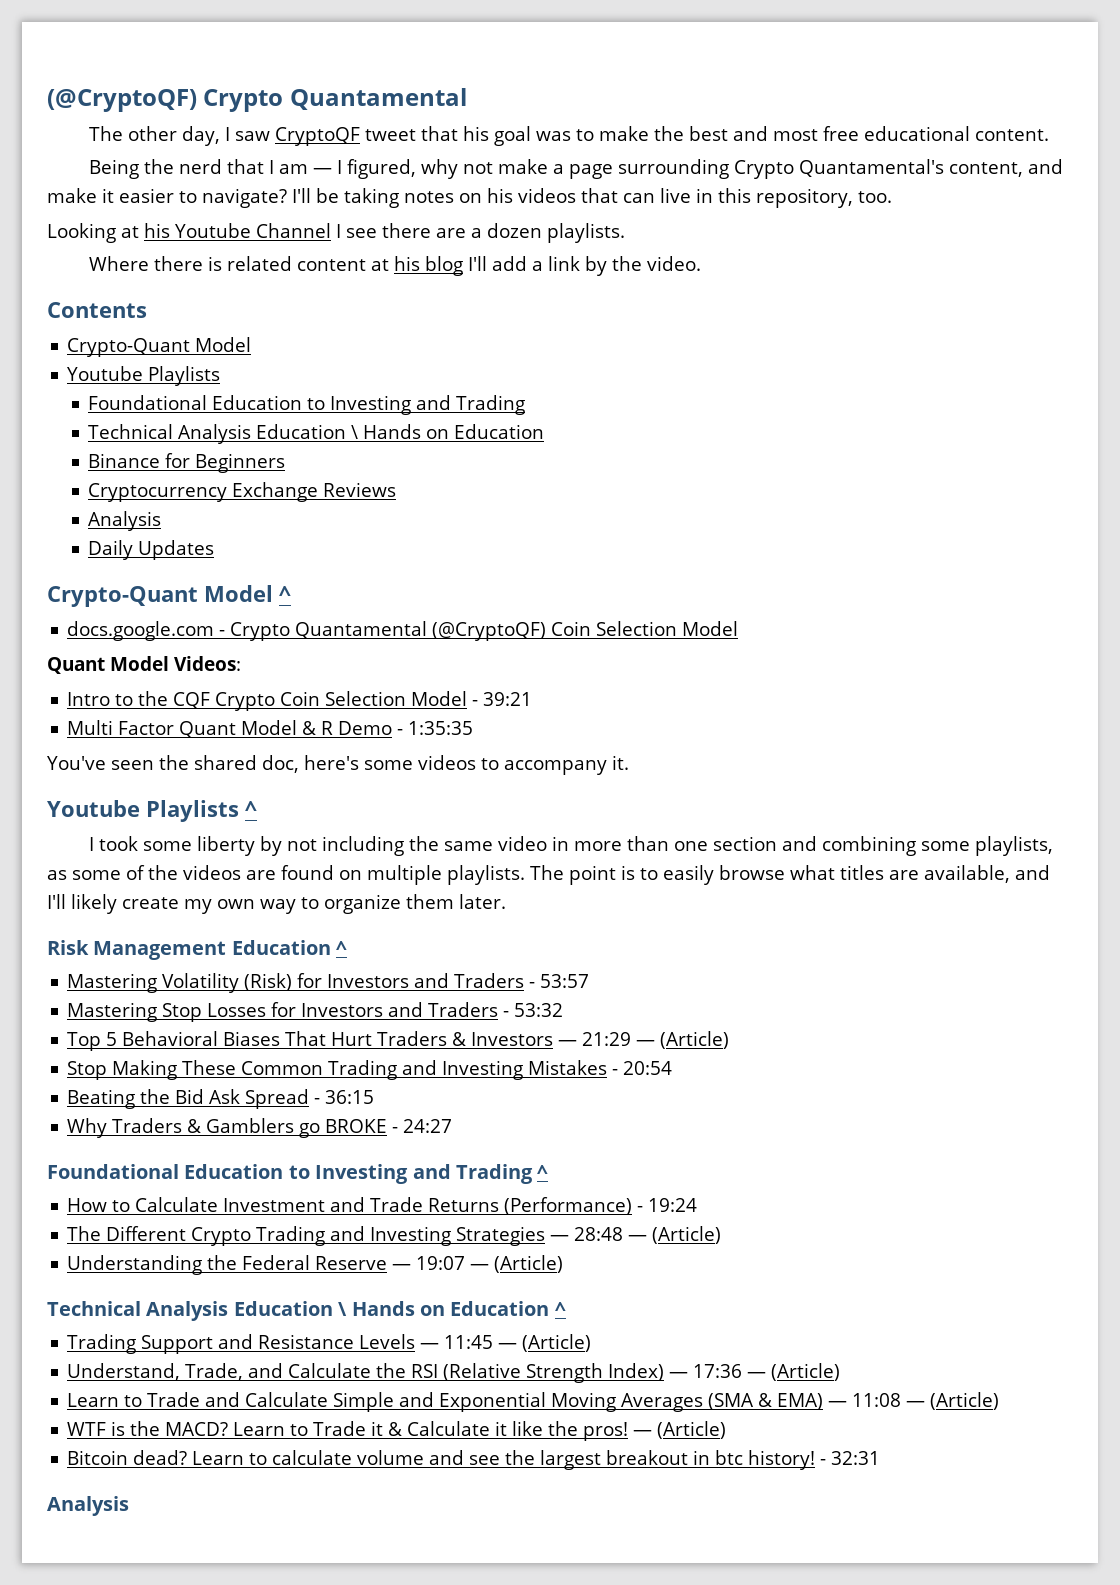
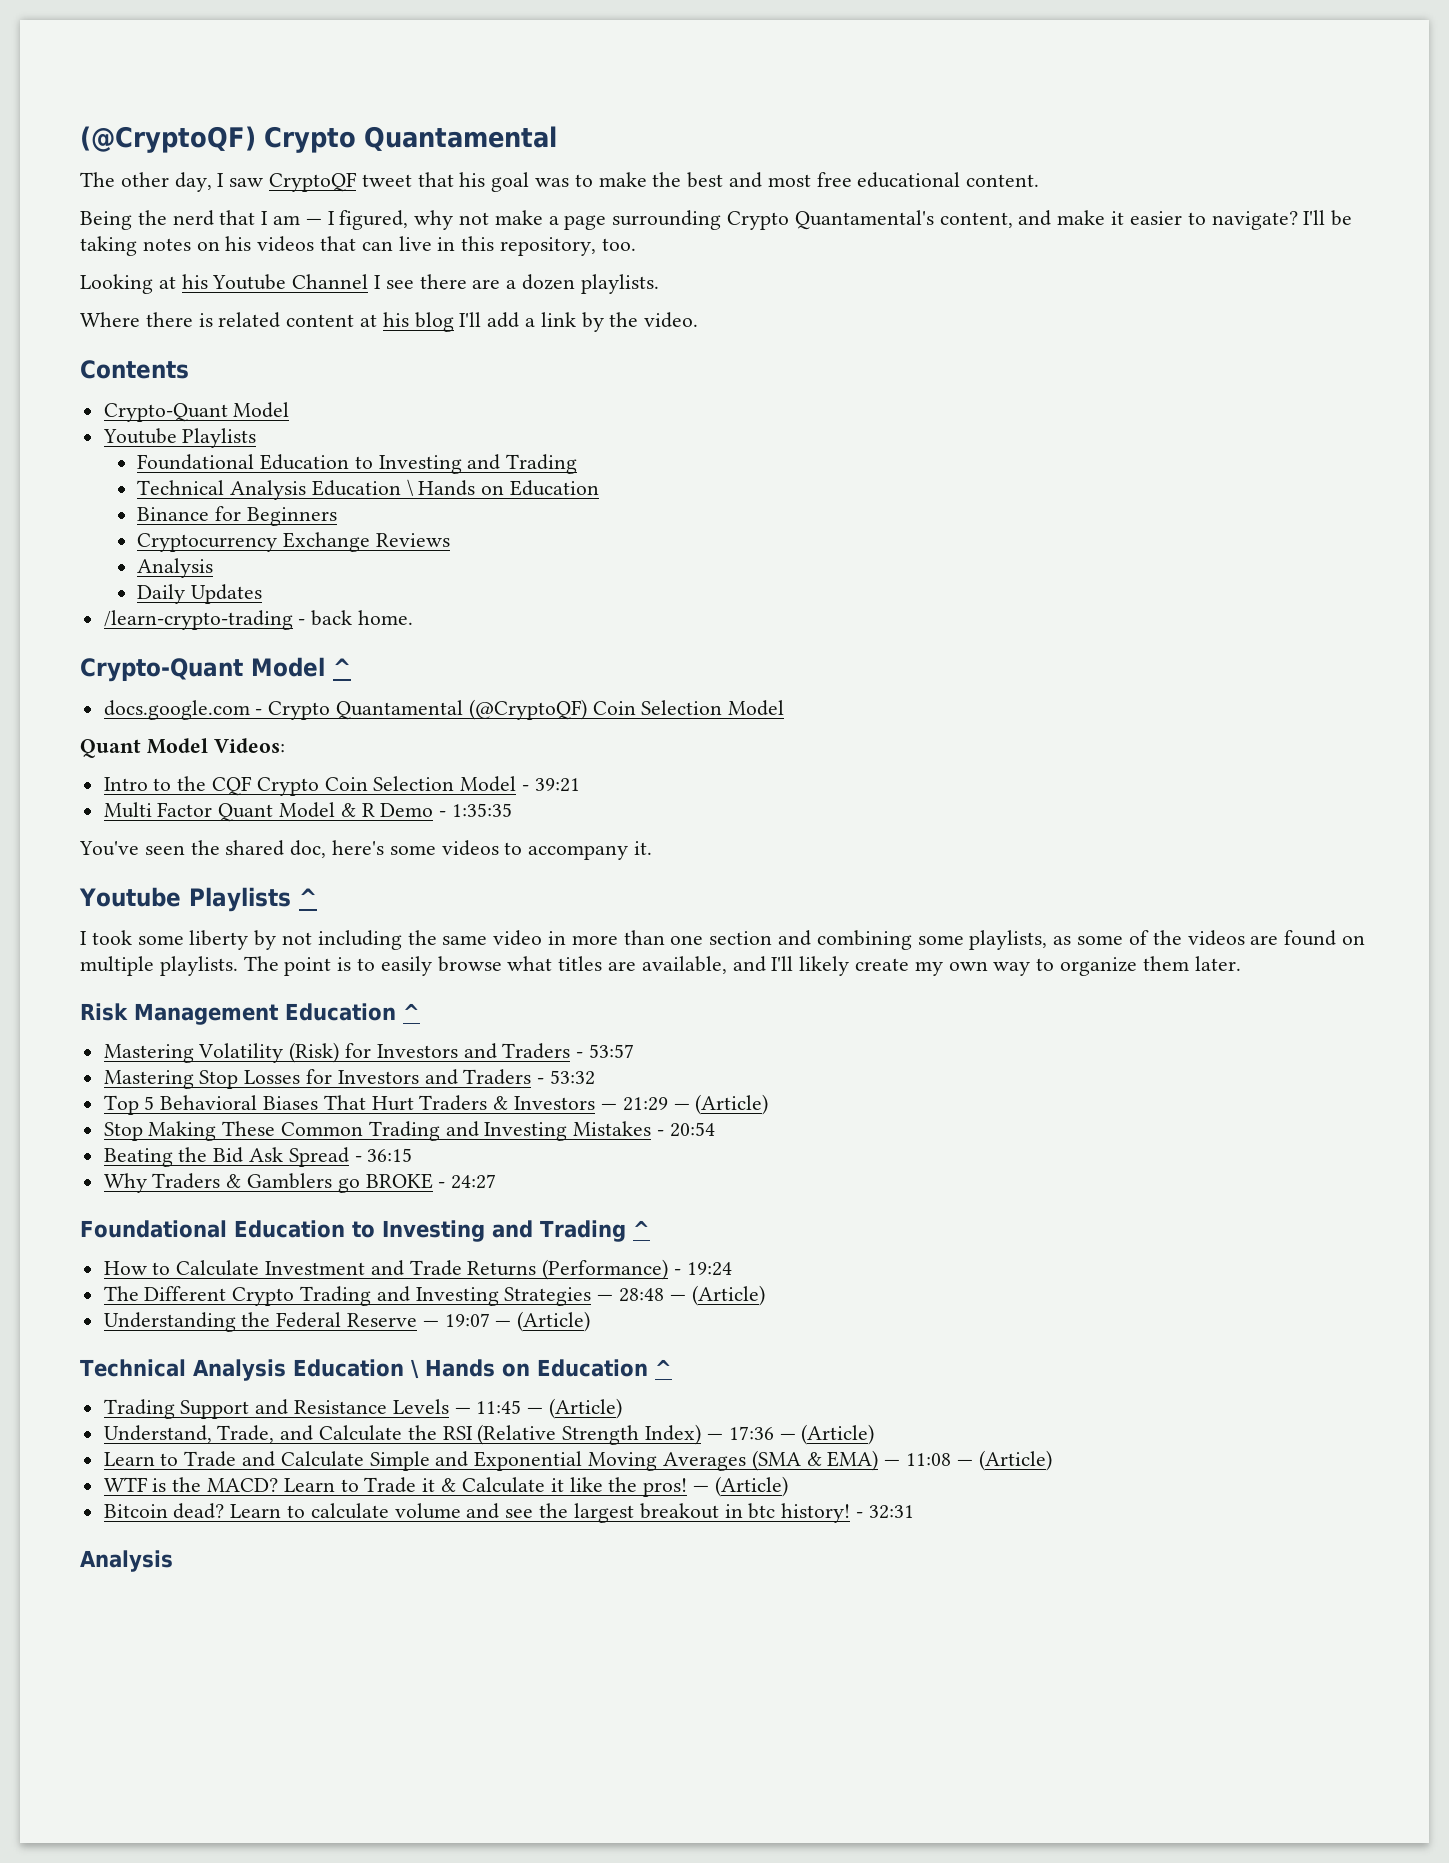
+ /learn-crypto-trading - back home.

